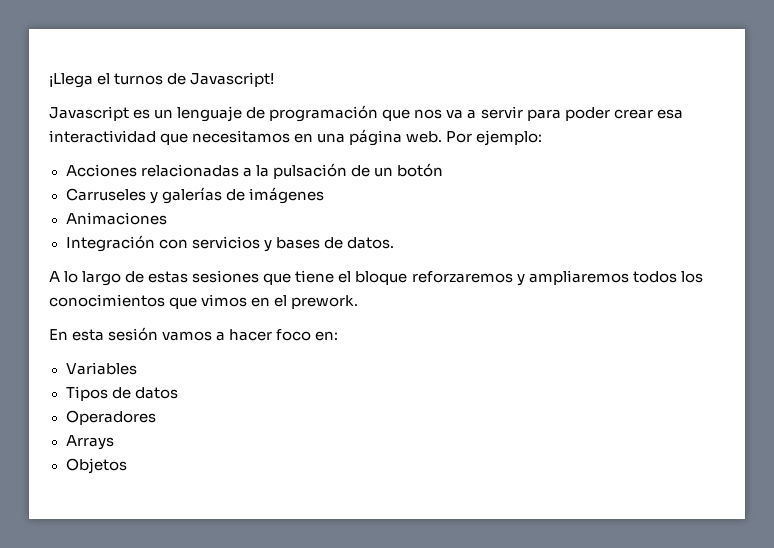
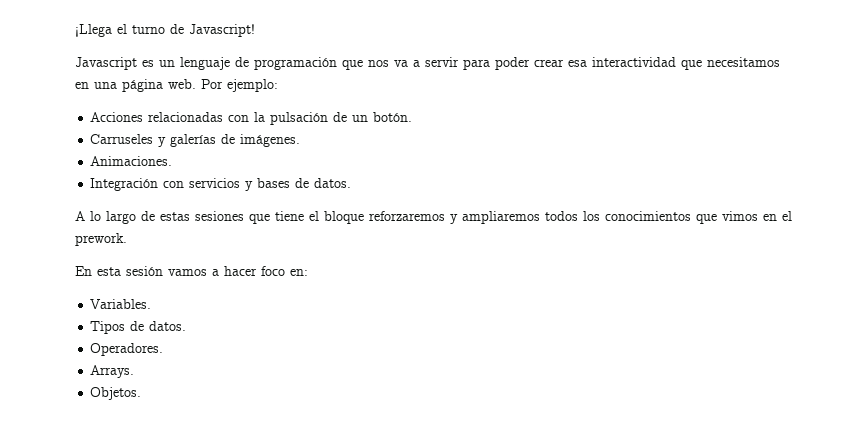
- ¡Llega el turnos de Javascript!
+ ¡Llega el turno de Javascript!
- Acciones relacionadas a la pulsación de un botón
+ Acciones relacionadas con la pulsación de un botón.
- Carruseles y galerías de imágenes
- Animaciones
+ Carruseles y galerías de imágenes.
+ Animaciones.
- Variables
+ Variables.
- Tipos de datos
- Operadores
- Arrays
- Objetos
+ Tipos de datos.
+ Operadores.
+ Arrays.
+ Objetos.

